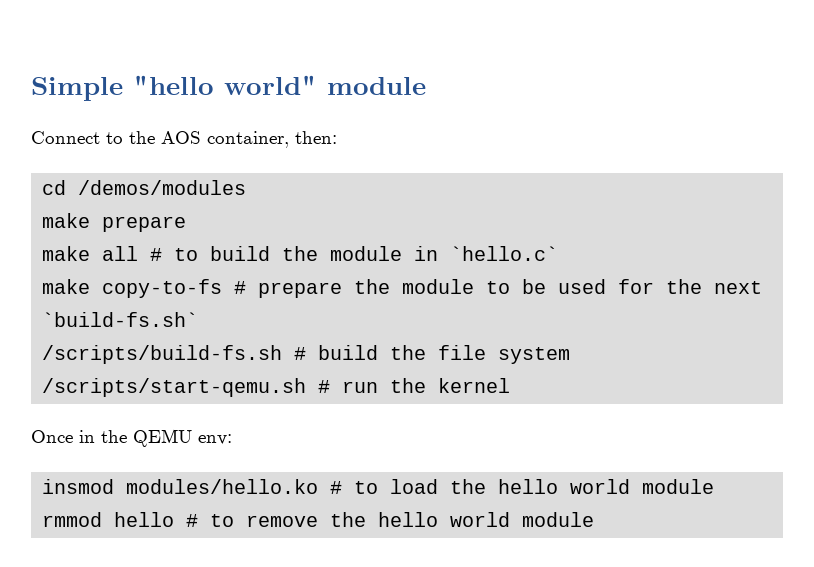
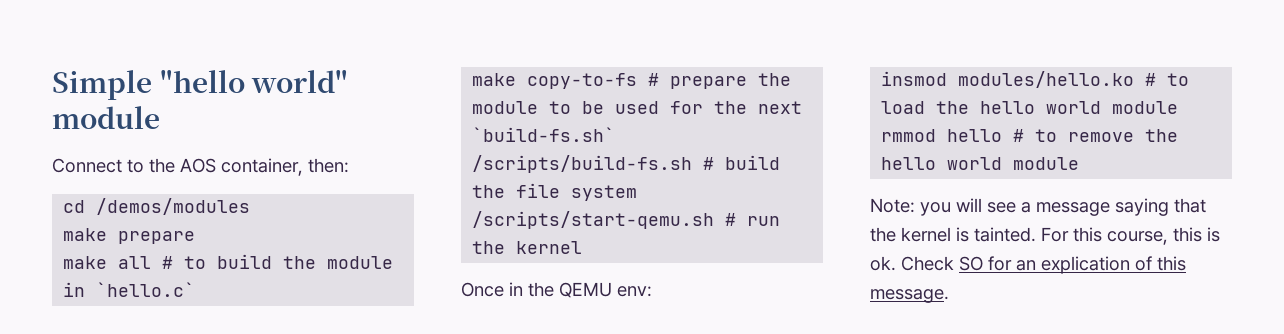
+ Note: you will see a message saying that the kernel is tainted. For this course, this is ok. Check SO for an explication of this message.

